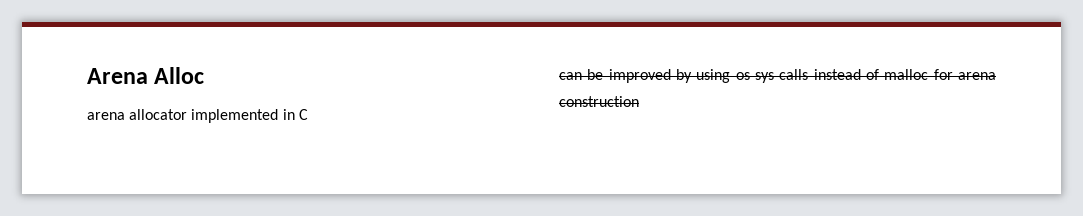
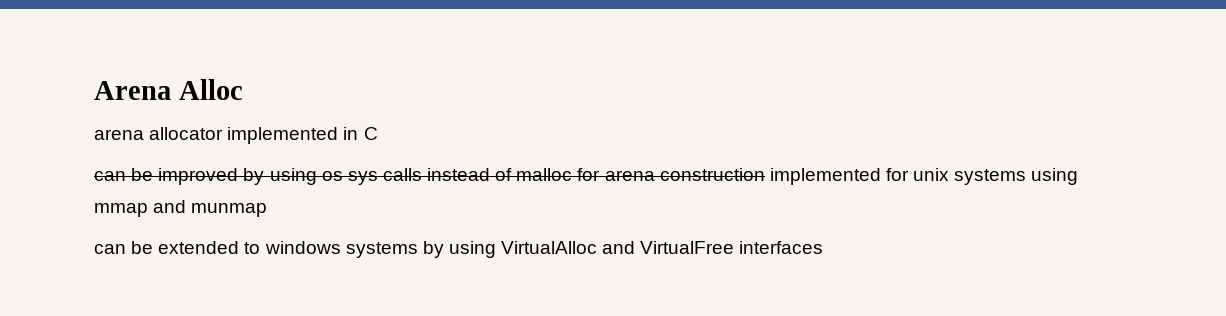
- can be improved by using os sys calls instead of malloc for arena construction
+ can be improved by using os sys calls instead of malloc for arena construction implemented for unix systems using mmap and munmap
+ can be extended to windows systems by using VirtualAlloc and VirtualFree interfaces

